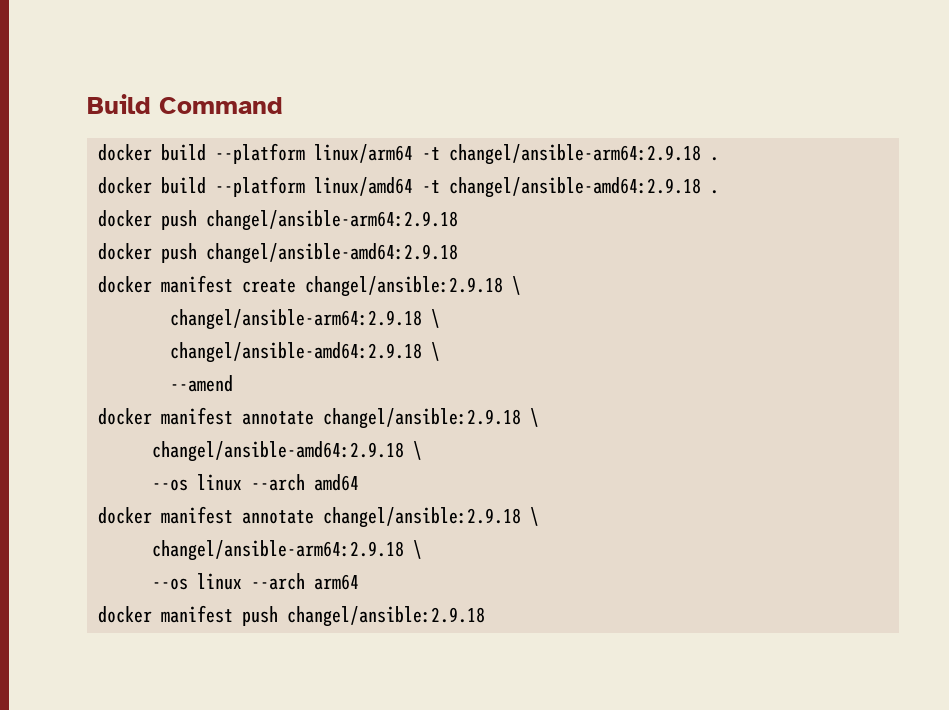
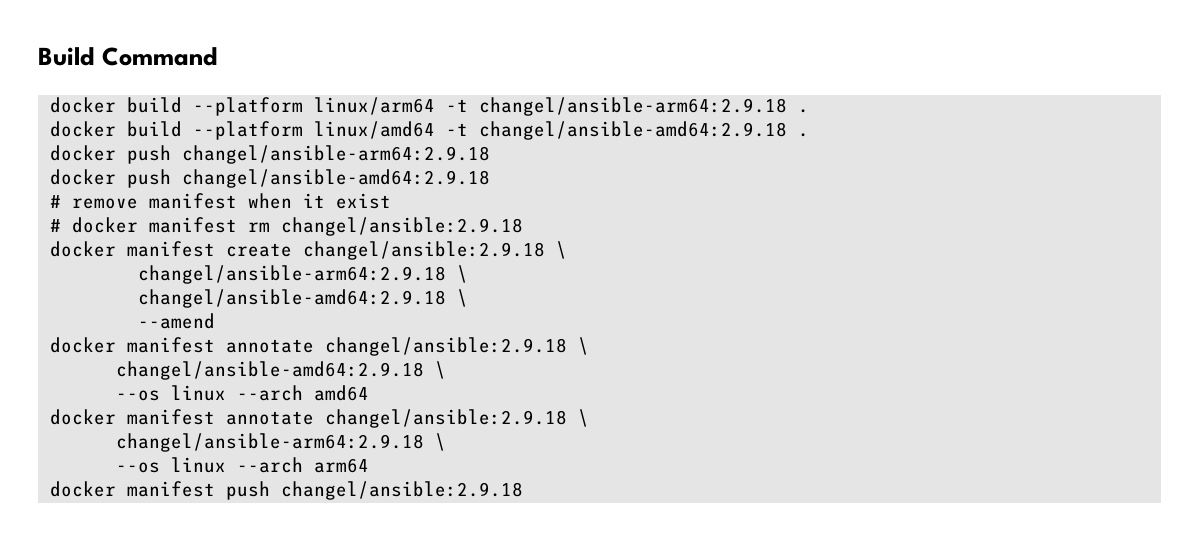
+ # remove manifest when it exist
+ # docker manifest rm changel/ansible:2.9.18

